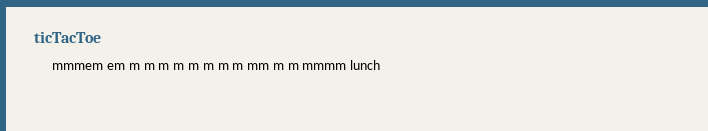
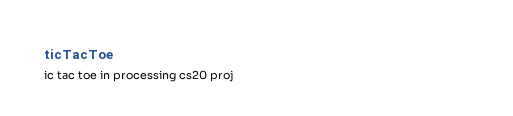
- mmmem em m m m m m m m m mm m m mmmm lunch
+ ic tac toe in processing cs20 proj

